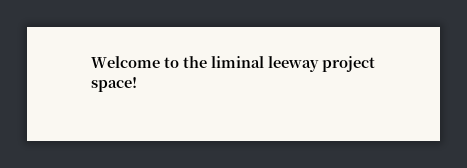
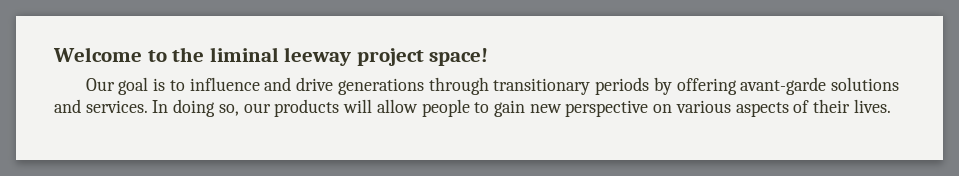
+ Our goal is to influence and drive generations through transitionary periods by offering avant-garde solutions and services. In doing so, our products will allow people to gain new perspective on various aspects of their lives.

